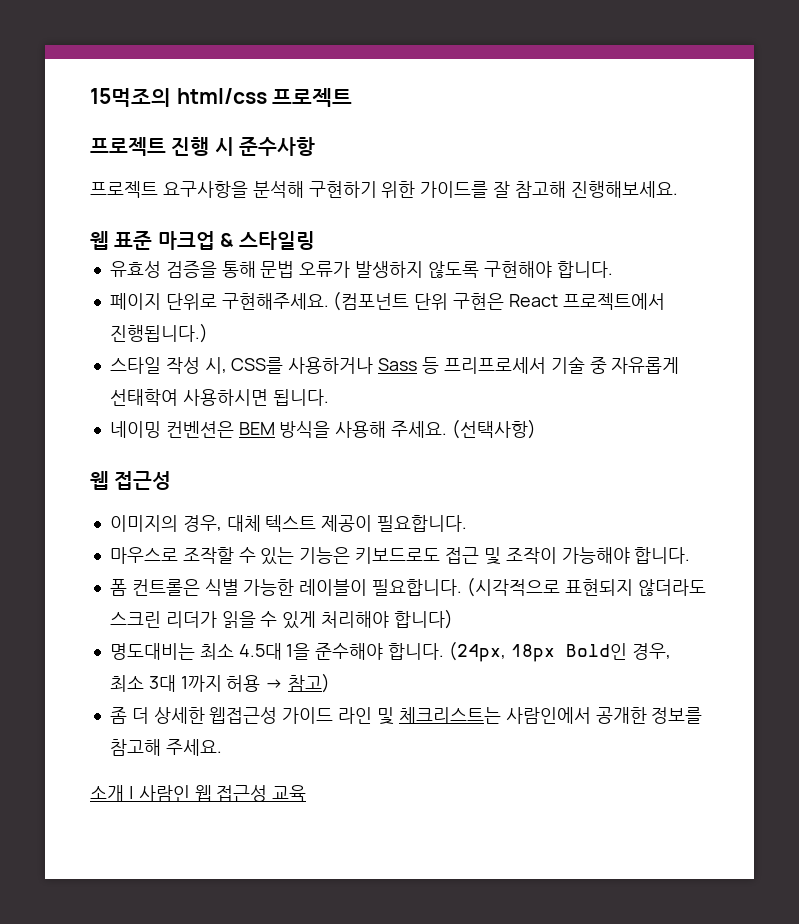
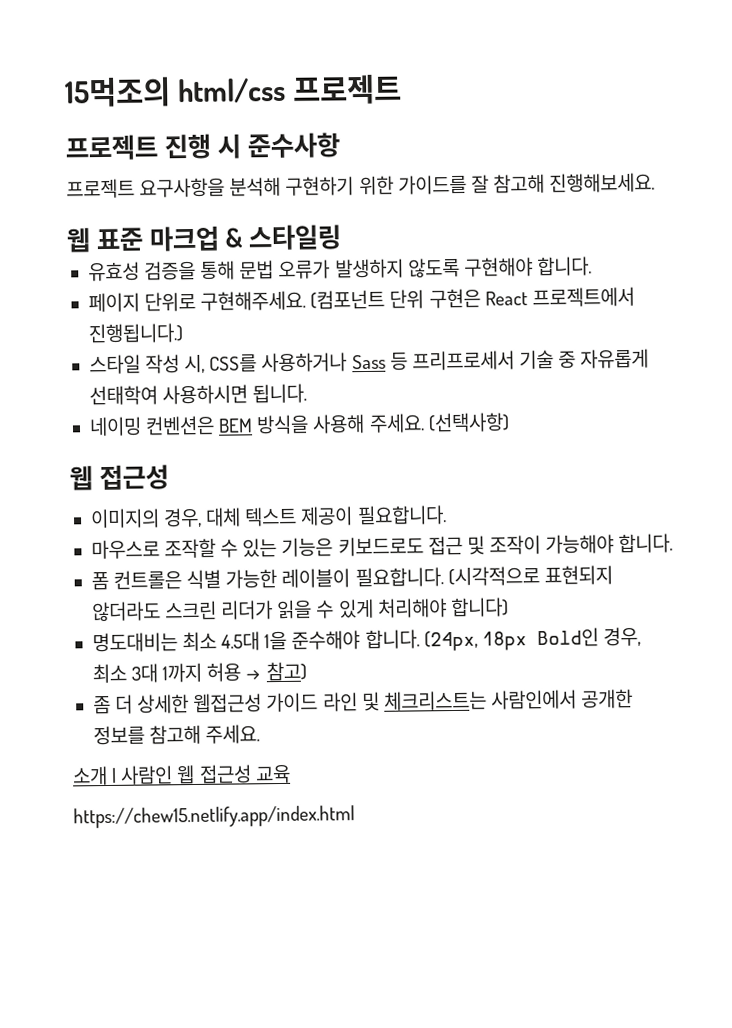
+ https://chew15.netlify.app/index.html

